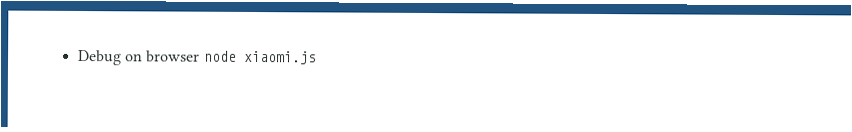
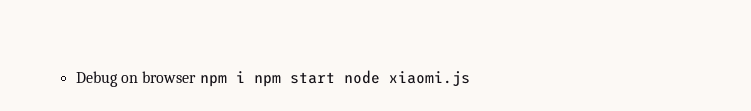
- Debug on browser node xiaomi.js
+ Debug on browser npm i npm start node xiaomi.js

